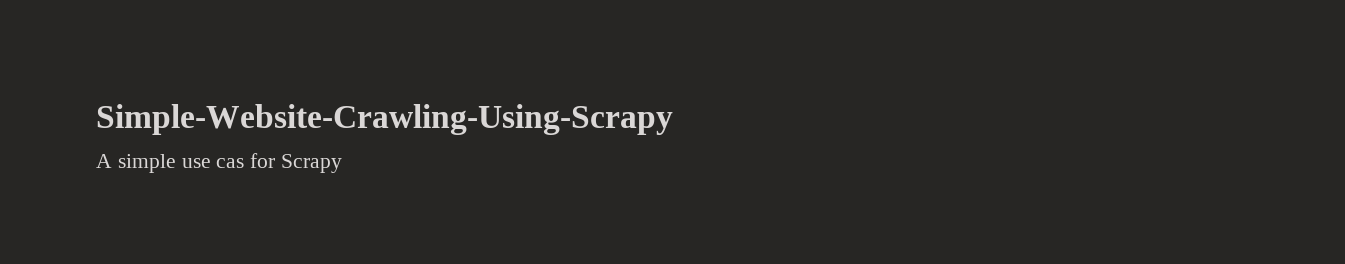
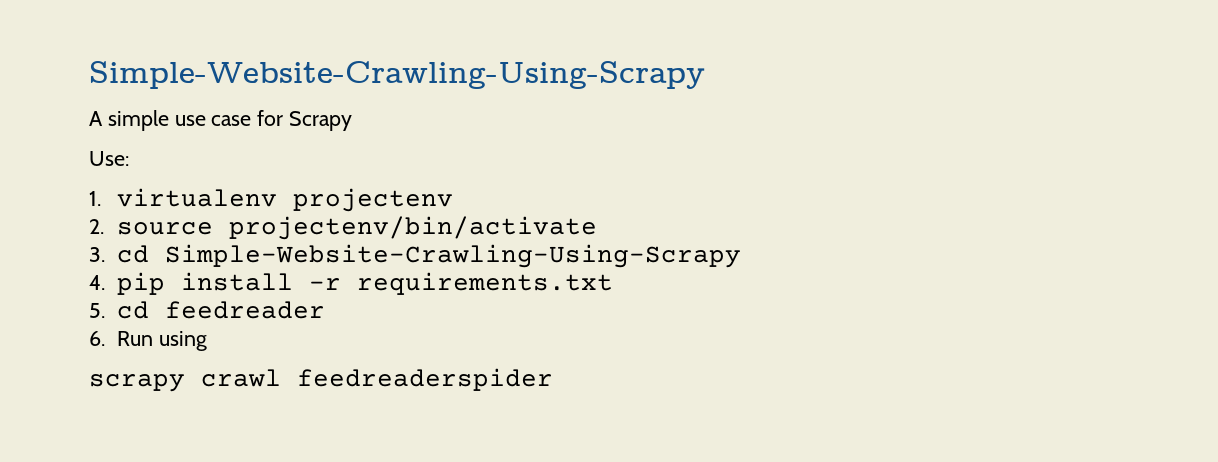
- A simple use cas for Scrapy
+ A simple use case for Scrapy
+ Use:
+ 1. virtualenv projectenv
+ 2. source projectenv/bin/activate
+ 3. cd Simple-Website-Crawling-Using-Scrapy
+ 4. pip install -r requirements.txt
+ 5. cd feedreader
+ 6. Run using
+ scrapy crawl feedreaderspider

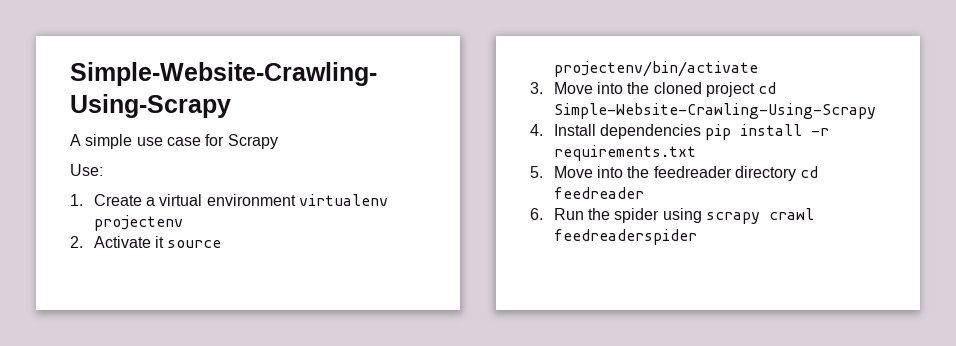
- 1. virtualenv projectenv
+ 1. Create a virtual environment virtualenv projectenv
- 2. source projectenv/bin/activate
+ 2. Activate it source projectenv/bin/activate
- 3. cd Simple-Website-Crawling-Using-Scrapy
+ 3. Move into the cloned project cd Simple-Website-Crawling-Using-Scrapy
- 4. pip install -r requirements.txt
+ 4. Install dependencies pip install -r requirements.txt
- 5. cd feedreader
+ 5. Move into the feedreader directory cd feedreader
- 6. Run using
- scrapy crawl feedreaderspider
+ 6. Run the spider using scrapy crawl feedreaderspider

